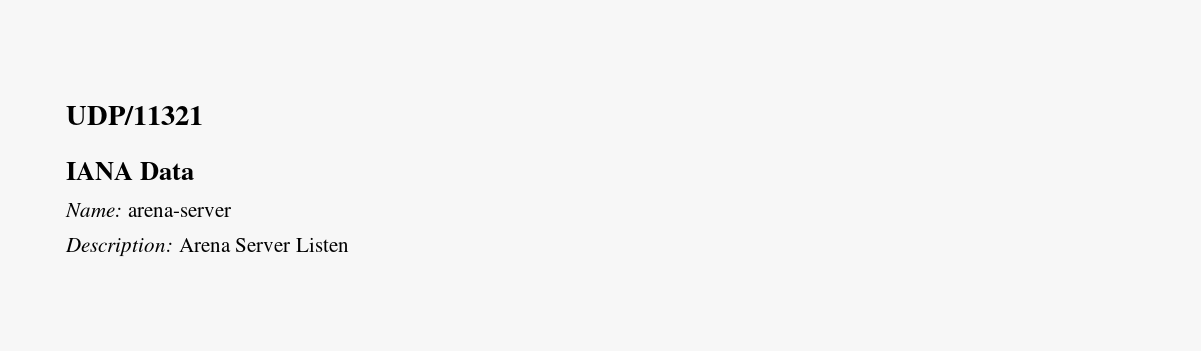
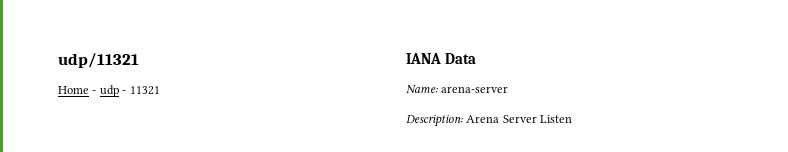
- UDP/11321
+ udp/11321
+ Home - udp - 11321

